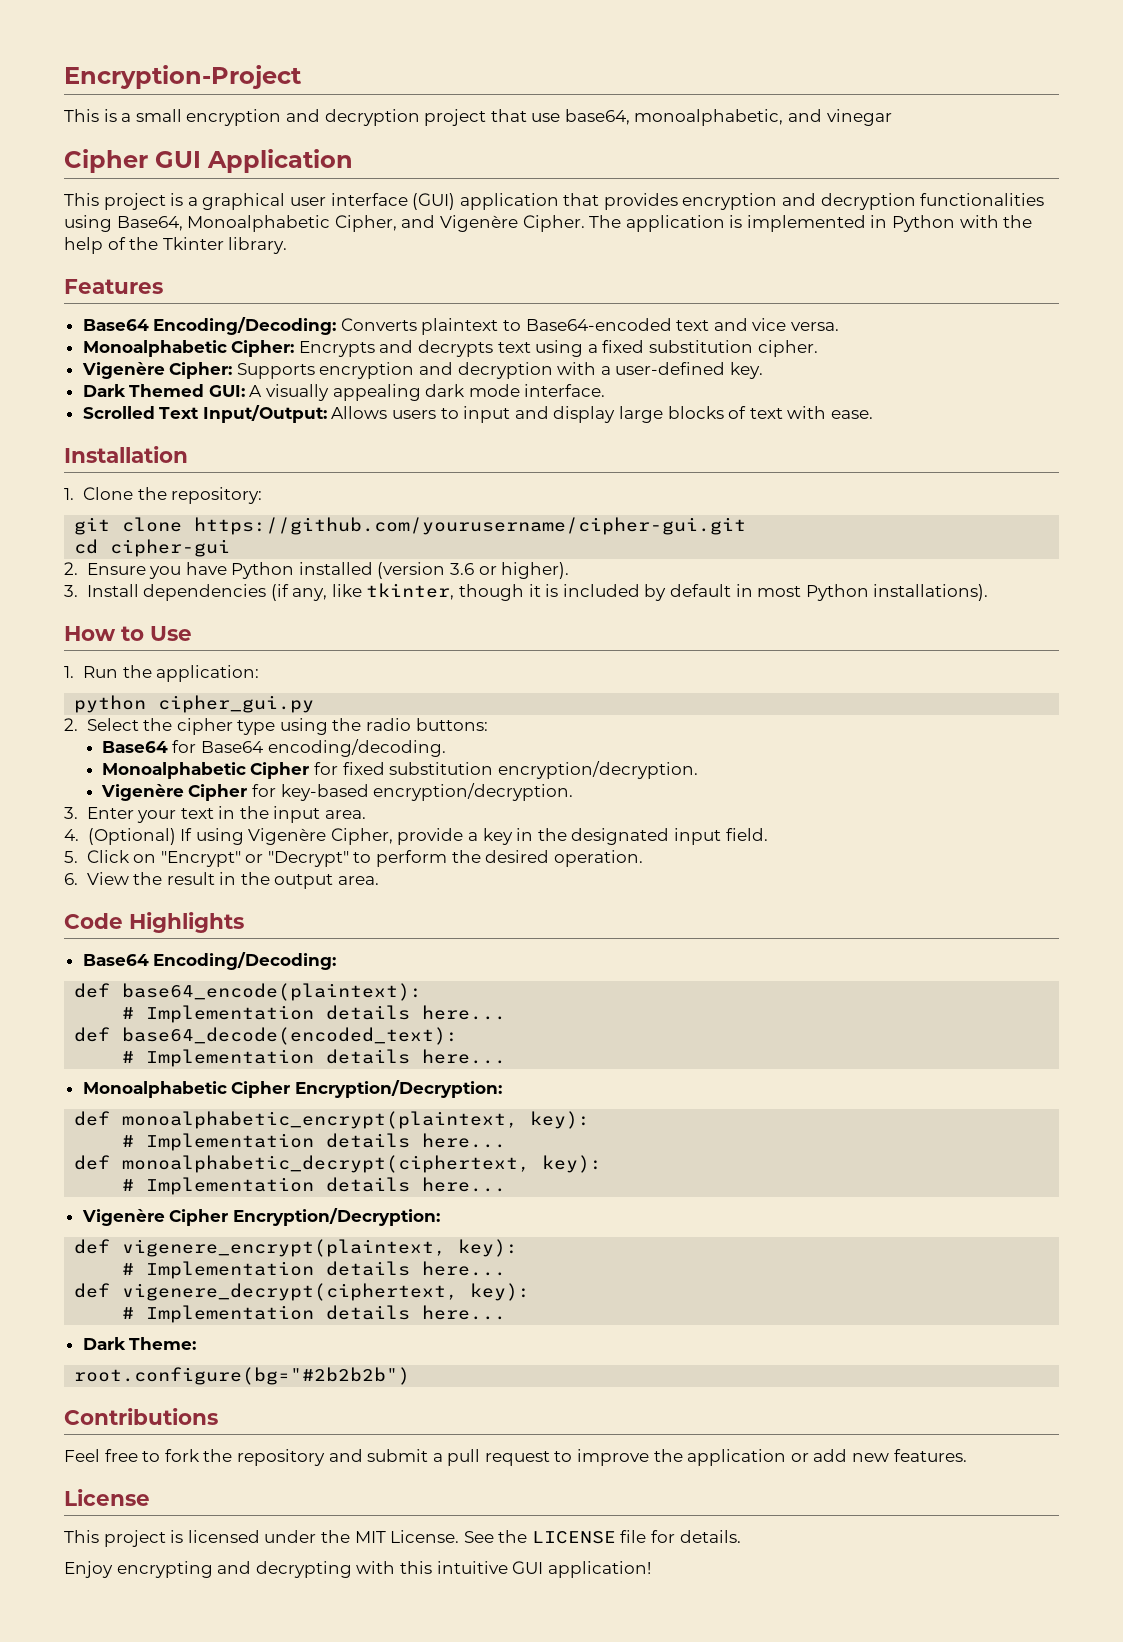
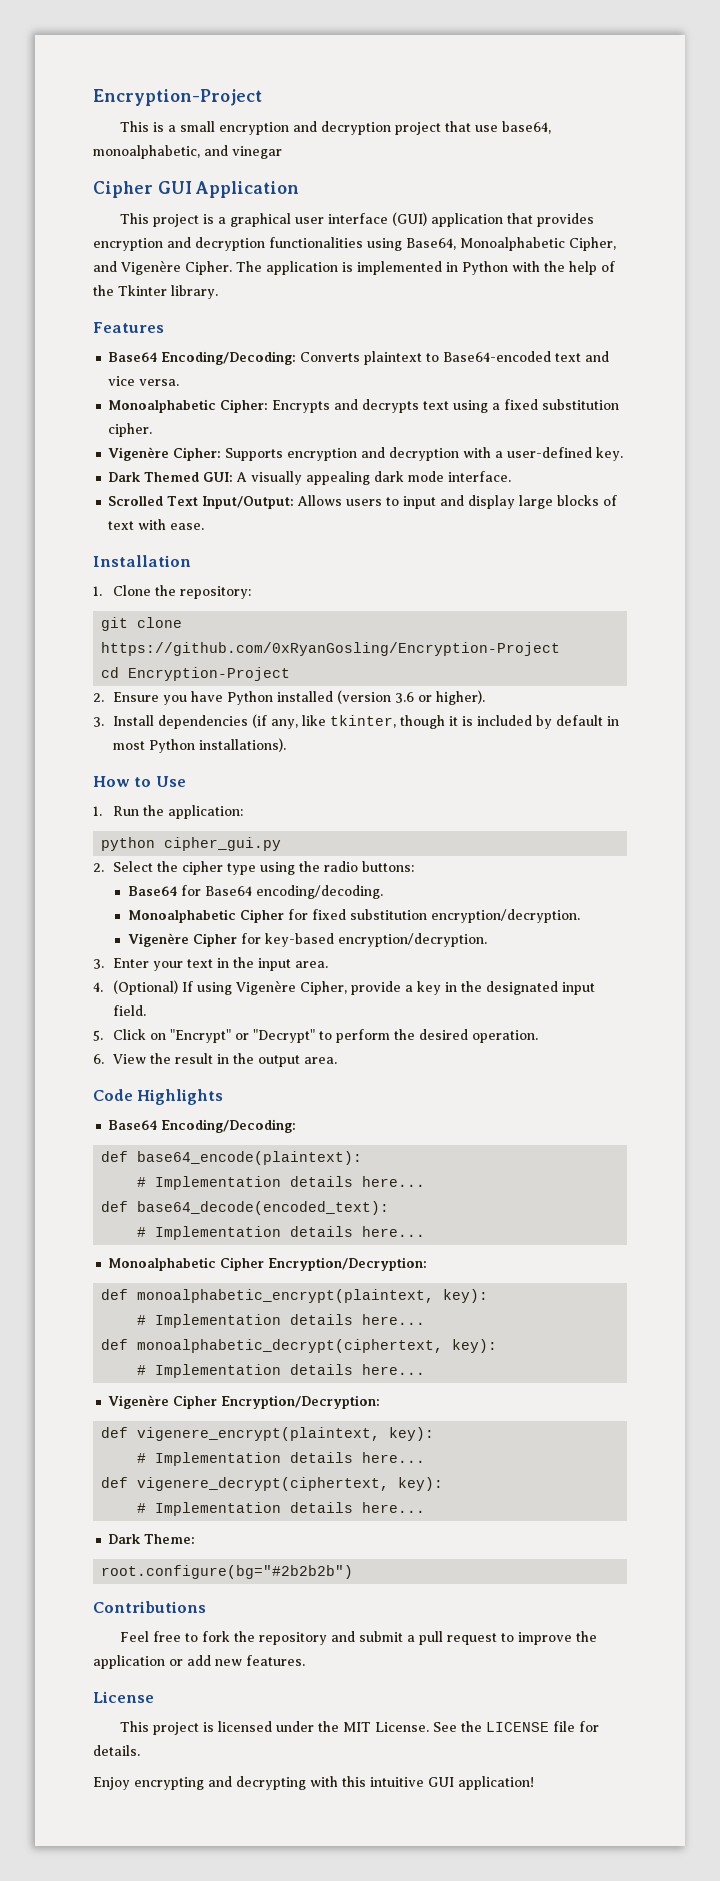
- git clone https://github.com/yourusername/cipher-gui.git
+ git clone https://github.com/0xRyanGosling/Encryption-Project
- cd cipher-gui
+ cd Encryption-Project

